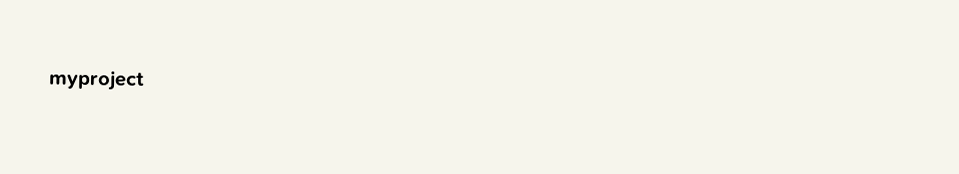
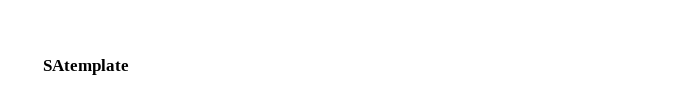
- myproject
+ SAtemplate

